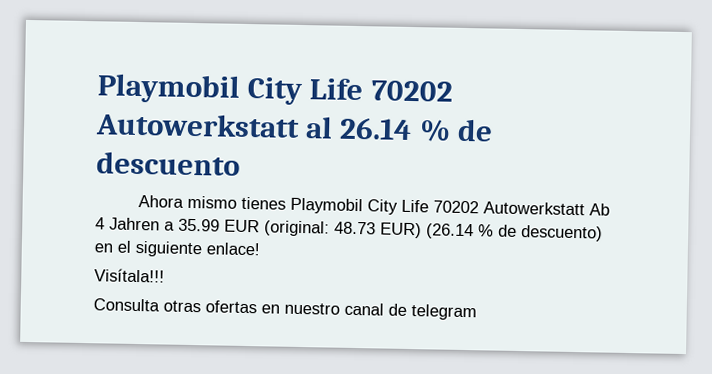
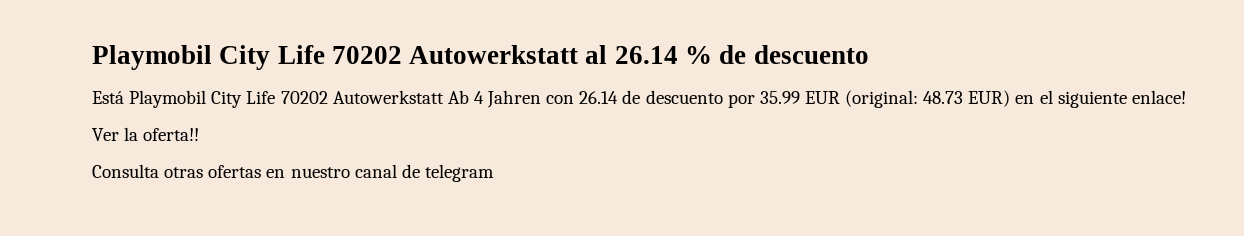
- Ahora mismo tienes Playmobil City Life 70202 Autowerkstatt Ab 4 Jahren a 35.99 EUR (original: 48.73 EUR) (26.14 % de descuento) en el siguiente enlace!
+ Está Playmobil City Life 70202 Autowerkstatt Ab 4 Jahren con 26.14 de descuento por 35.99 EUR (original: 48.73 EUR) en el siguiente enlace!
- Visítala!!!
+ Ver la oferta!!

